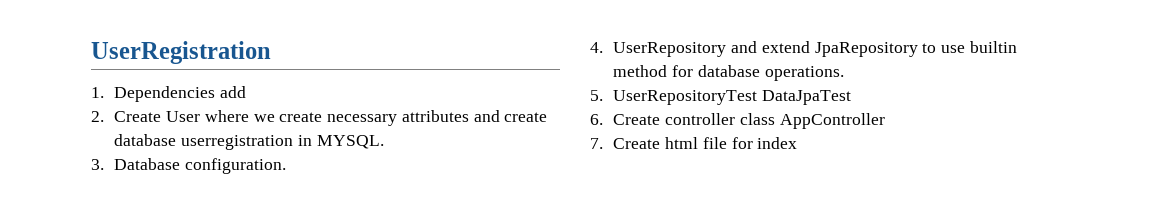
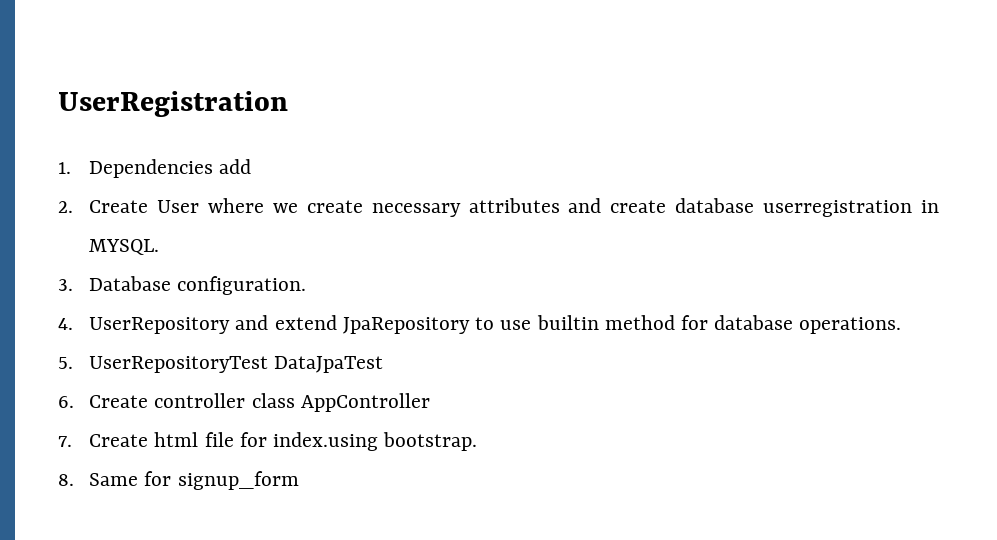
- 7. Create html file for index
+ 7. Create html file for index.using bootstrap.
+ 8. Same for signup_form

